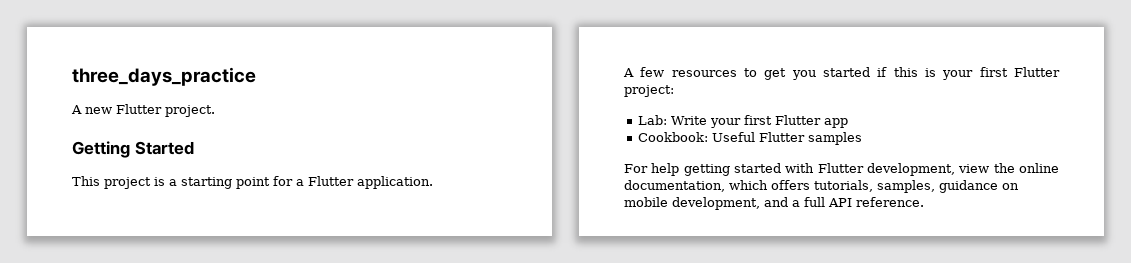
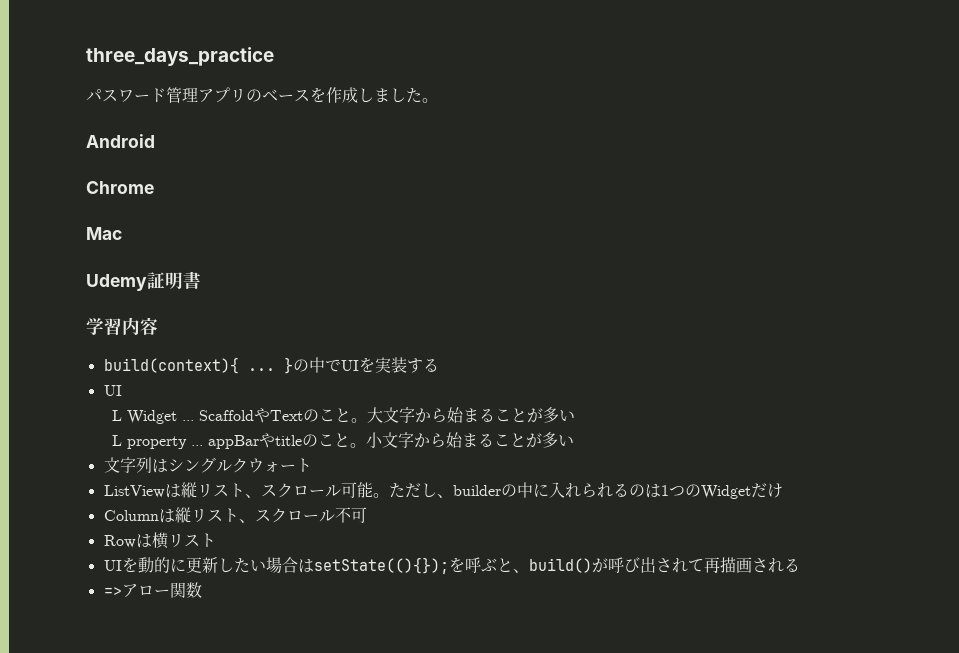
- A new Flutter project.
- Getting Started
- This project is a starting point for a Flutter application.
- A few resources to get you started if this is your first Flutter project:
- Lab: Write your first Flutter app
- Cookbook: Useful Flutter samples
- For help getting started with Flutter development, view the online documentation, which offers tutorials, samples, guidance on mobile development, and a full API reference.
+ パスワード管理アプリのベースを作成しました。
+ Android
+ Chrome
+ Mac
+ Udemy証明書
+ 学習内容
+ build(context){ ... }の中でUIを実装する
+ UI
+ L Widget ... ScaffoldやTextのこと。大文字から始まることが多い
+ L property ... appBarやtitleのこと。小文字から始まることが多い
+ 文字列はシングルクウォート
+ ListViewは縦リスト、スクロール可能。ただし、builderの中に入れられるのは1つのWidgetだけ
+ Columnは縦リスト、スクロール不可
+ Rowは横リスト
+ UIを動的に更新したい場合はsetState((){});を呼ぶと、build()が呼び出されて再描画される
+ =>アロー関数

